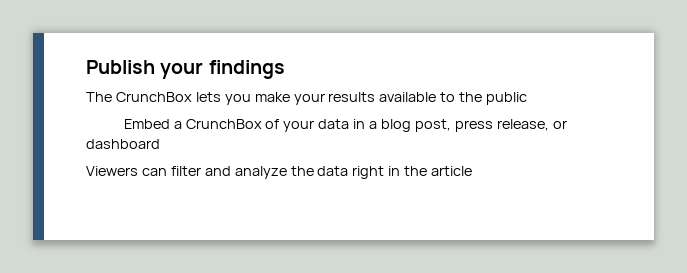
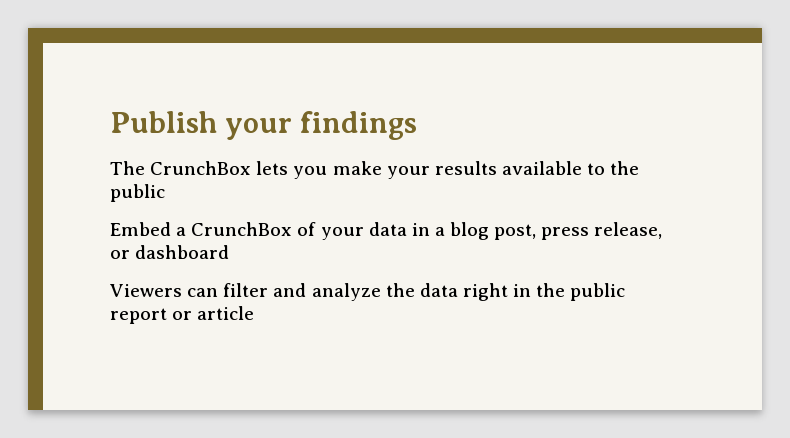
- Viewers can filter and analyze the data right in the article
+ Viewers can filter and analyze the data right in the public report or article

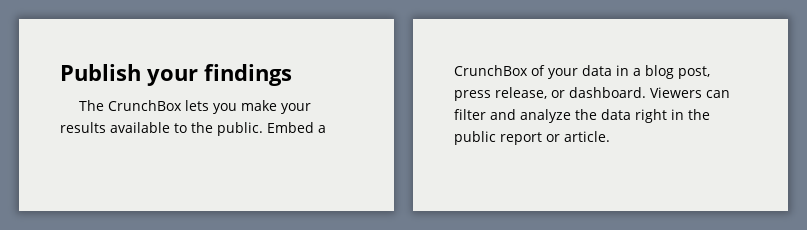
- The CrunchBox lets you make your results available to the public
- Embed a CrunchBox of your data in a blog post, press release, or dashboard
- Viewers can filter and analyze the data right in the public report or article
+ The CrunchBox lets you make your results available to the public. Embed a CrunchBox of your data in a blog post, press release, or dashboard. Viewers can filter and analyze the data right in the public report or article.

